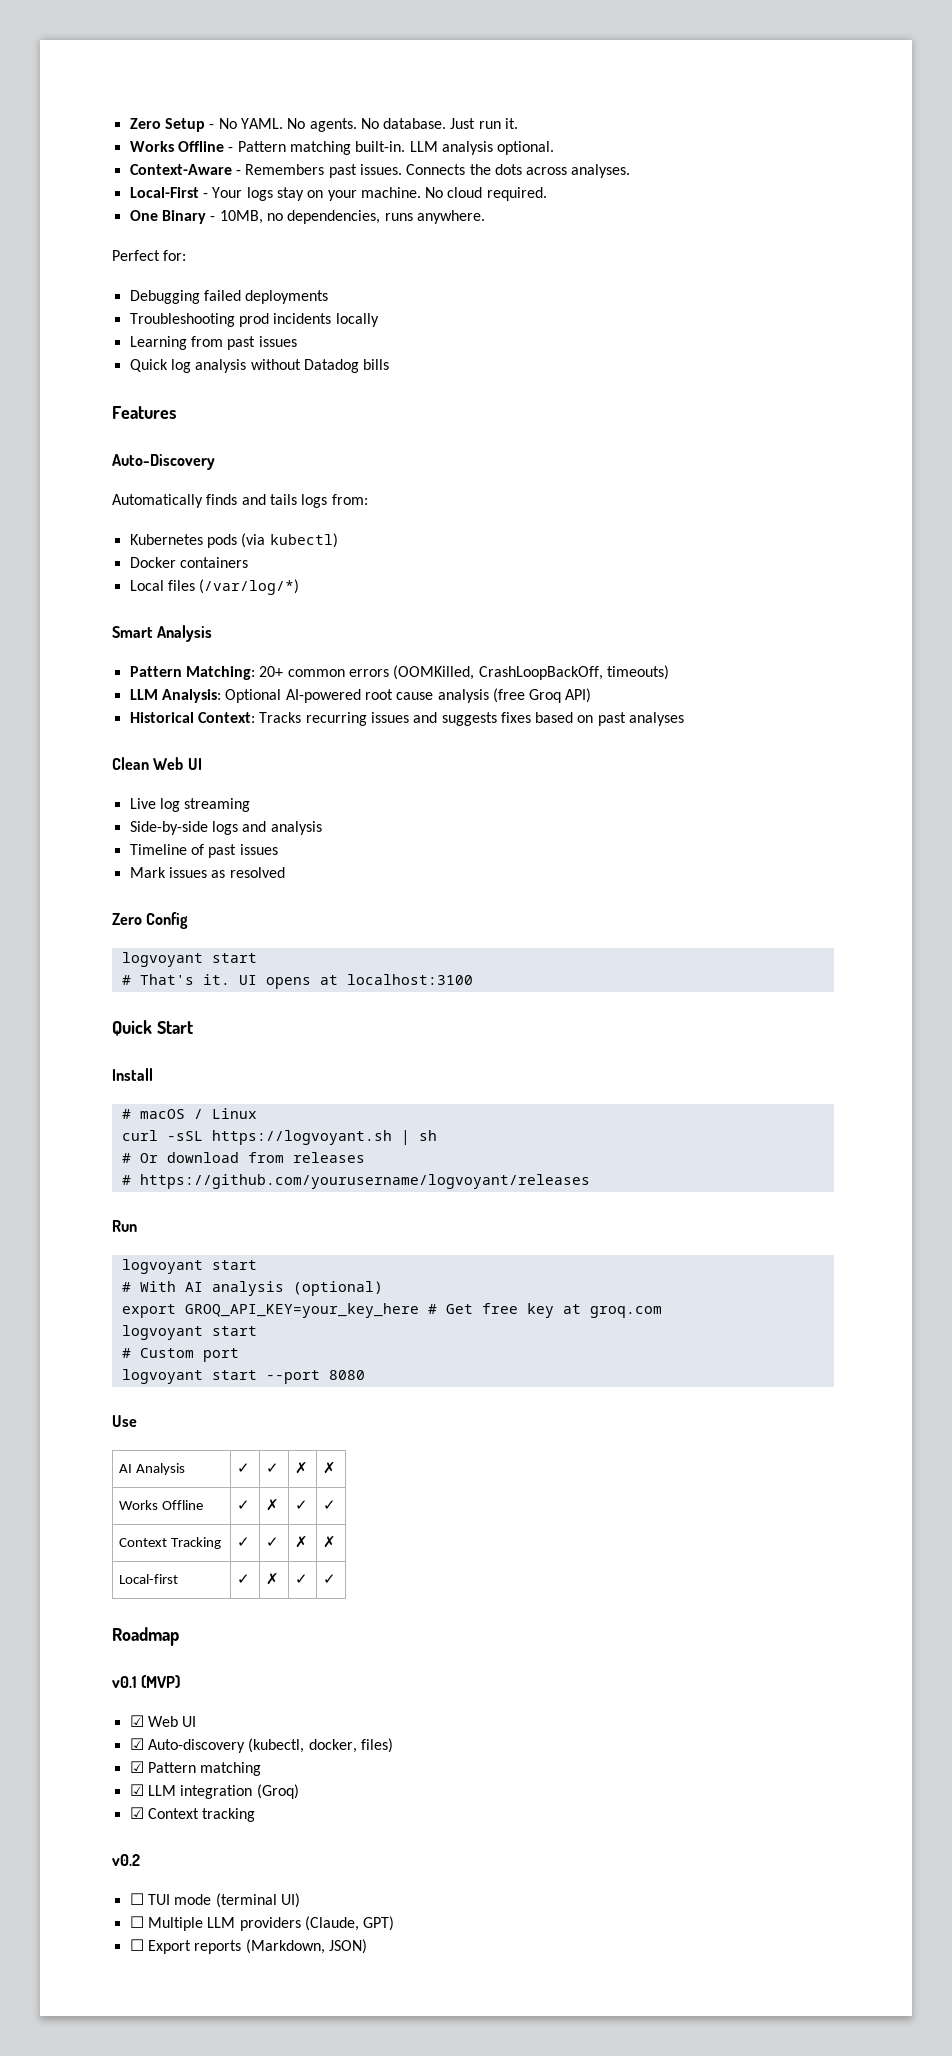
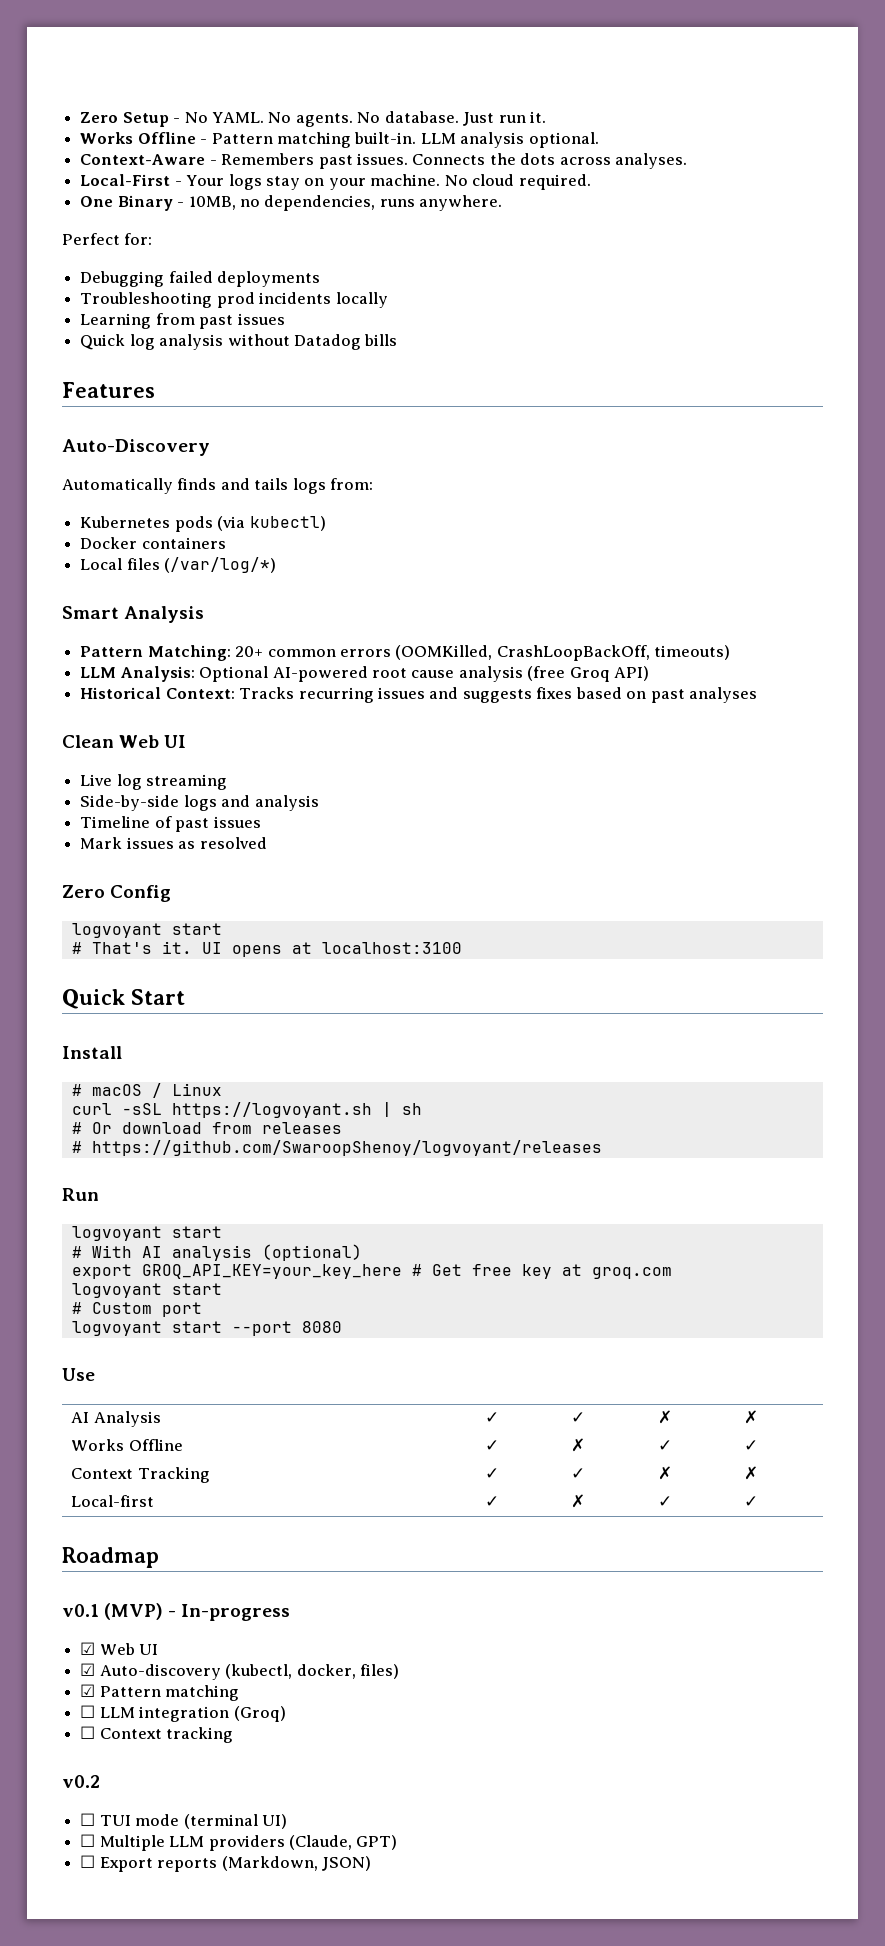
- # https://github.com/yourusername/logvoyant/releases
+ # https://github.com/SwaroopShenoy/logvoyant/releases
- v0.1 (MVP)
+ v0.1 (MVP) - In-progress
- ☑ LLM integration (Groq)
+ ☐ LLM integration (Groq)
- ☑ Context tracking
+ ☐ Context tracking

